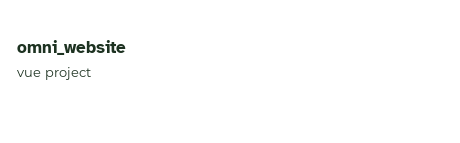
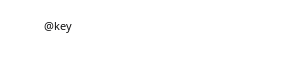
- omni_website
- vue project
+ @key

